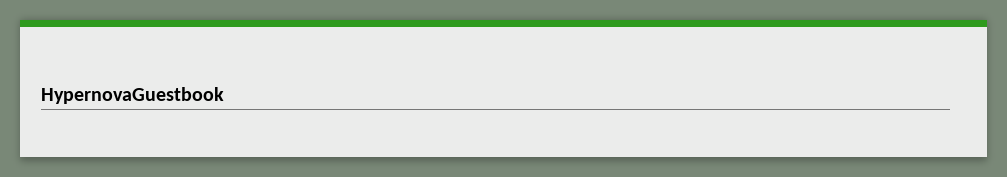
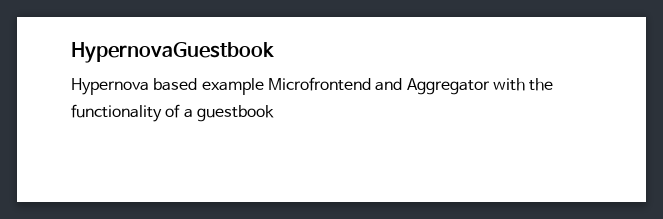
+ Hypernova based example Microfrontend and Aggregator with the functionality of a guestbook

